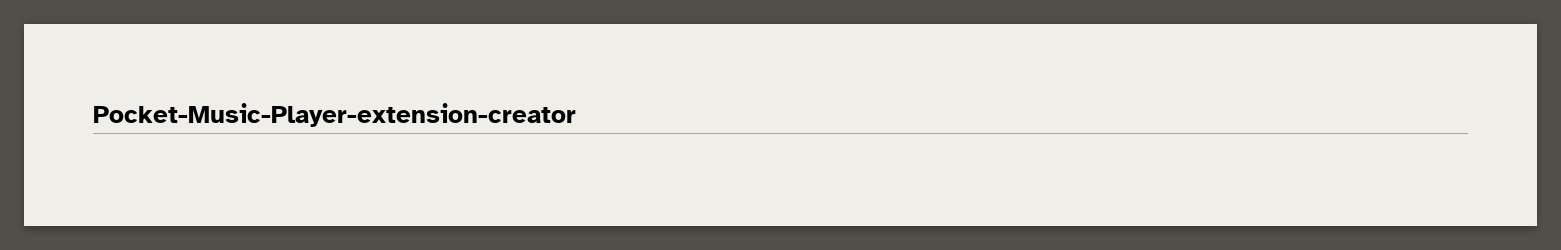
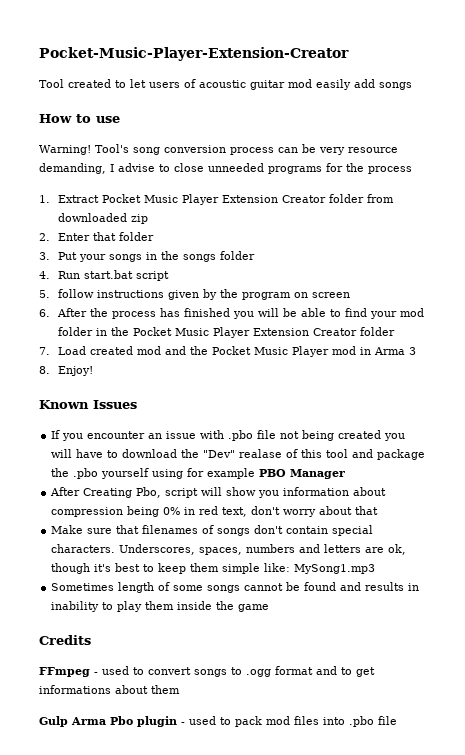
- Pocket-Music-Player-extension-creator
+ Pocket-Music-Player-Extension-Creator
+ Tool created to let users of acoustic guitar mod easily add songs
+ How to use
+ Warning! Tool's song conversion process can be very resource demanding, I advise to close unneeded programs for the process
+ 1. Extract Pocket Music Player Extension Creator folder from downloaded zip
+ 2. Enter that folder
+ 3. Put your songs in the songs folder
+ 4. Run start.bat script
+ 5. follow instructions given by the program on screen
+ 6. After the process has finished you will be able to find your mod folder in the Pocket Music Player Extension Creator folder
+ 7. Load created mod and the Pocket Music Player mod in Arma 3
+ 8. Enjoy!
+ Known Issues
+ If you encounter an issue with .pbo file not being created you will have to download the "Dev" realase of this tool and package the .pbo yourself using for example PBO Manager
+ After Creating Pbo, script will show you information about compression being 0% in red text, don't worry about that
+ Make sure that filenames of songs don't contain special characters. Underscores, spaces, numbers and letters are ok, though it's best to keep them simple like: MySong1.mp3
+ Sometimes length of some songs cannot be found and results in inability to play them inside the game
+ Credits
+ FFmpeg - used to convert songs to .ogg format and to get informations about them
+ Gulp Arma Pbo plugin - used to pack mod files into .pbo file

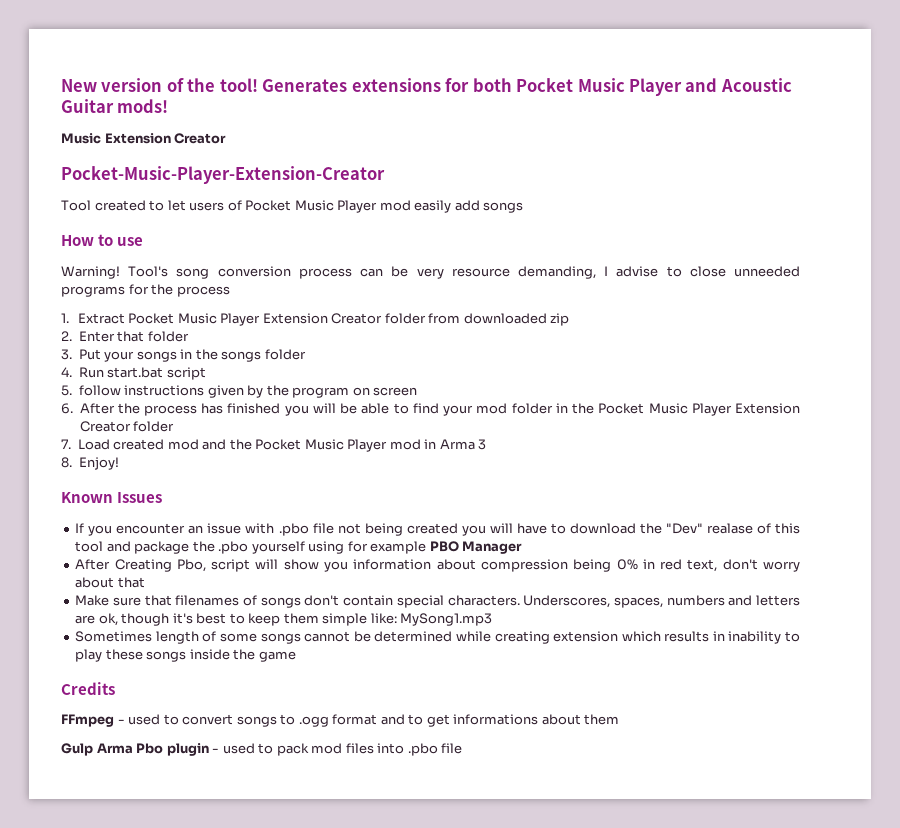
+ New version of the tool! Generates extensions for both Pocket Music Player and Acoustic Guitar mods!
+ Music Extension Creator
- Tool created to let users of acoustic guitar mod easily add songs
+ Tool created to let users of Pocket Music Player mod easily add songs
- Sometimes length of some songs cannot be found and results in inability to play them inside the game
+ Sometimes length of some songs cannot be determined while creating extension which results in inability to play these songs inside the game

